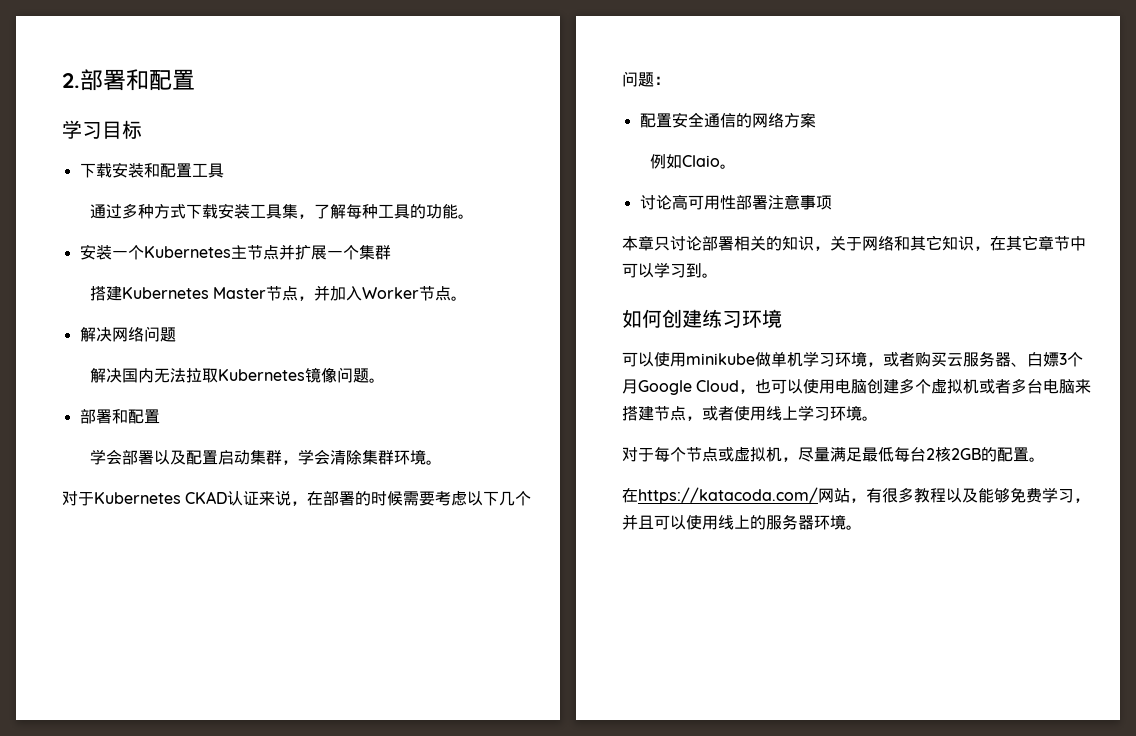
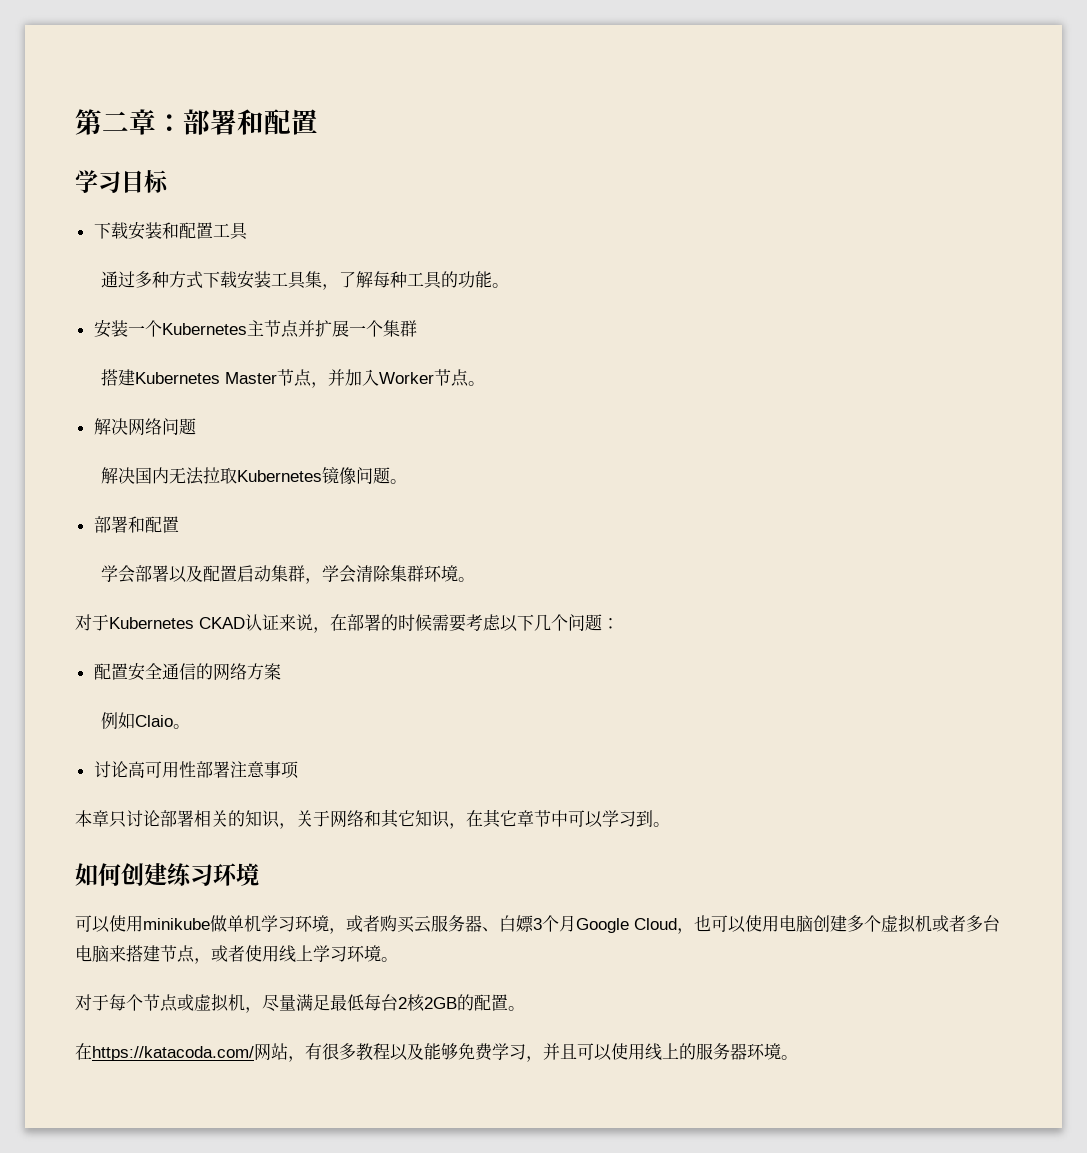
- 2.部署和配置
+ 第二章：部署和配置

